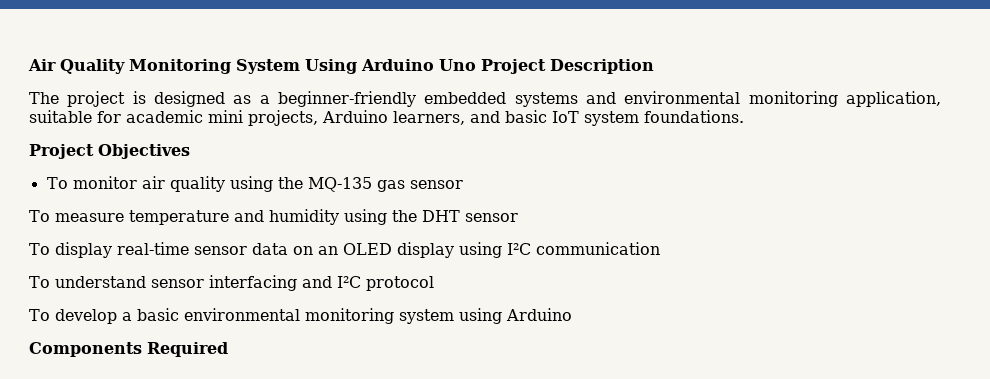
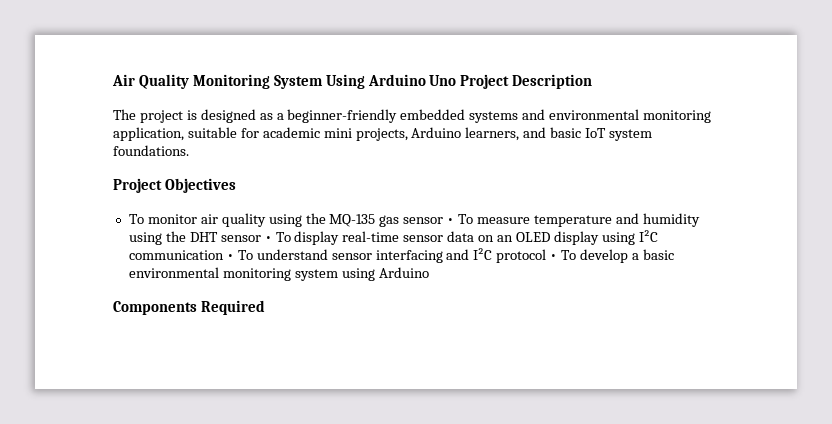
- To monitor air quality using the MQ-135 gas sensor
- To measure temperature and humidity using the DHT sensor
- To display real-time sensor data on an OLED display using I²C communication
- To understand sensor interfacing and I²C protocol
- To develop a basic environmental monitoring system using Arduino
+ To monitor air quality using the MQ-135 gas sensor • To measure temperature and humidity using the DHT sensor • To display real-time sensor data on an OLED display using I²C communication • To understand sensor interfacing and I²C protocol • To develop a basic environmental monitoring system using Arduino

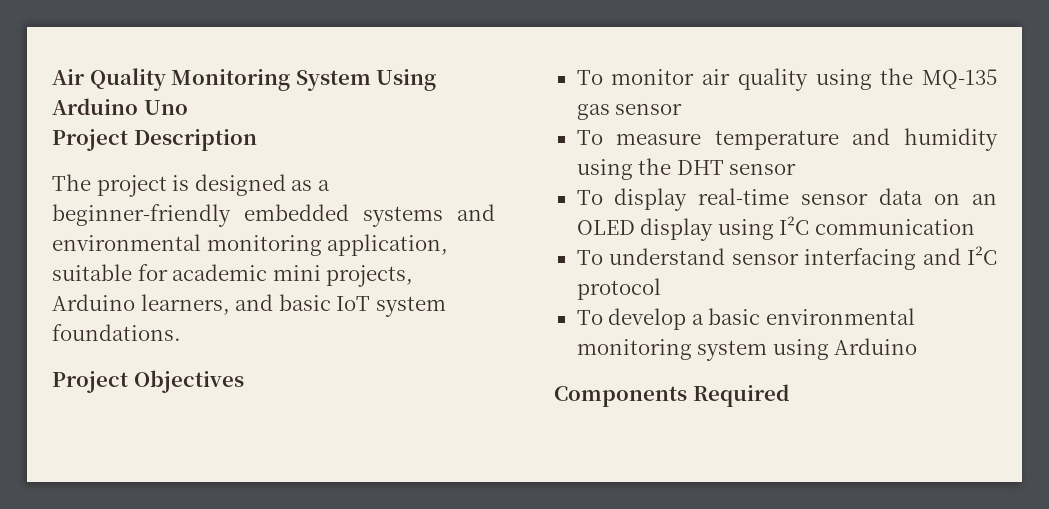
- Air Quality Monitoring System Using Arduino Uno Project Description
+ Air Quality Monitoring System Using Arduino Uno
+ Project Description
- To monitor air quality using the MQ-135 gas sensor • To measure temperature and humidity using the DHT sensor • To display real-time sensor data on an OLED display using I²C communication • To understand sensor interfacing and I²C protocol • To develop a basic environmental monitoring system using Arduino
+ To monitor air quality using the MQ-135 gas sensor
+ To measure temperature and humidity using the DHT sensor
+ To display real-time sensor data on an OLED display using I²C communication
+ To understand sensor interfacing and I²C protocol
+ To develop a basic environmental monitoring system using Arduino

